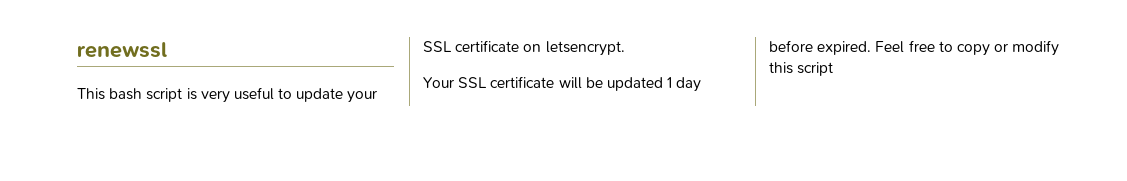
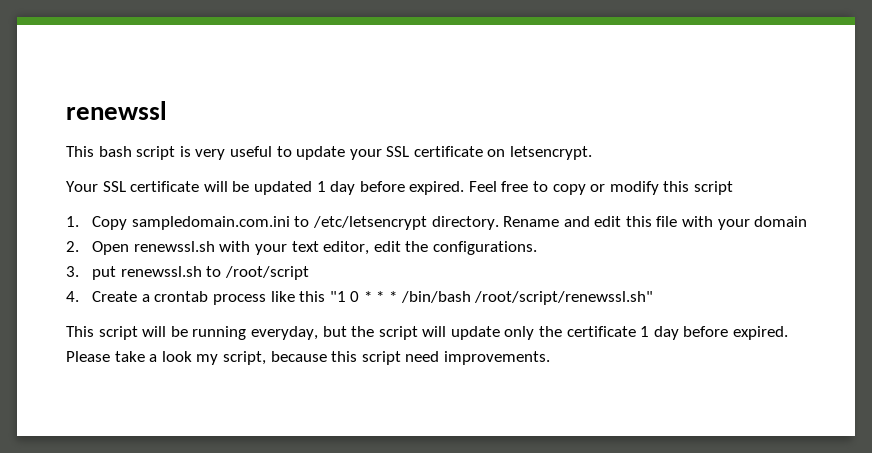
+ 1. Copy sampledomain.com.ini to /etc/letsencrypt directory. Rename and edit this file with your domain
+ 2. Open renewssl.sh with your text editor, edit the configurations.
+ 3. put renewssl.sh to /root/script
+ 4. Create a crontab process like this "1 0 * * * /bin/bash /root/script/renewssl.sh"
+ This script will be running everyday, but the script will update only the certificate 1 day before expired. Please take a look my script, because this script need improvements.

